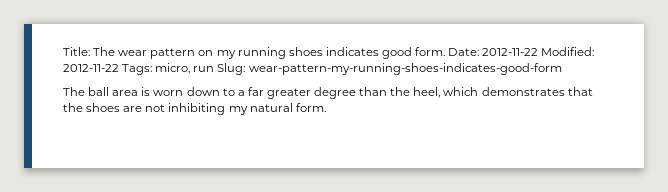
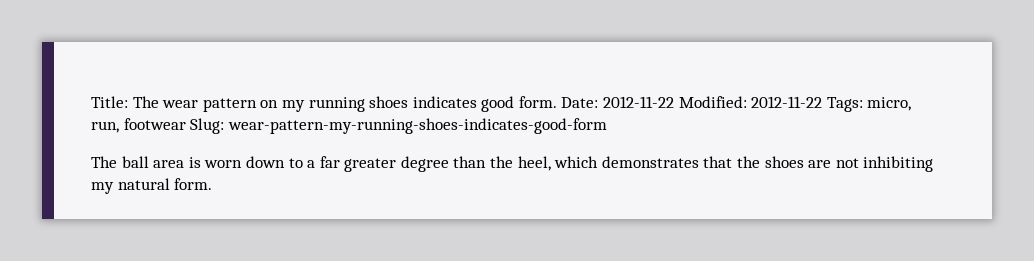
- Date: 2012-11-22 Modified: 2012-11-22 Tags: micro, run Slug: wear-pattern-my-running-shoes-indicates-good-form
+ Date: 2012-11-22 Modified: 2012-11-22 Tags: micro, run, footwear Slug: wear-pattern-my-running-shoes-indicates-good-form

